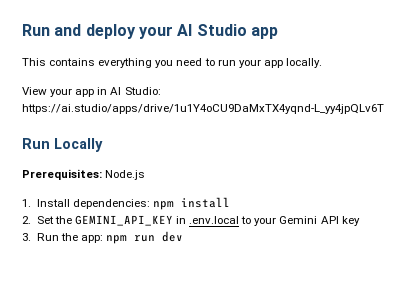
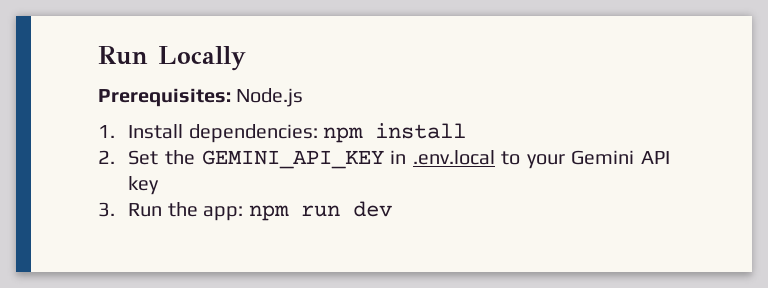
- Run and deploy your AI Studio app
- This contains everything you need to run your app locally.
- View your app in AI Studio: https://ai.studio/apps/drive/1u1Y4oCU9DaMxTX4yqnd-L_yy4jpQLv6T

